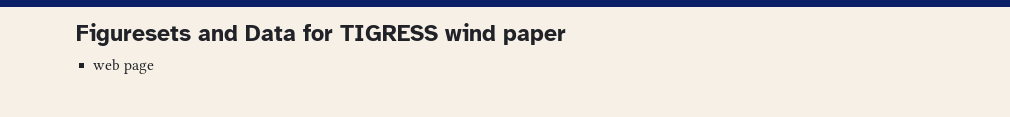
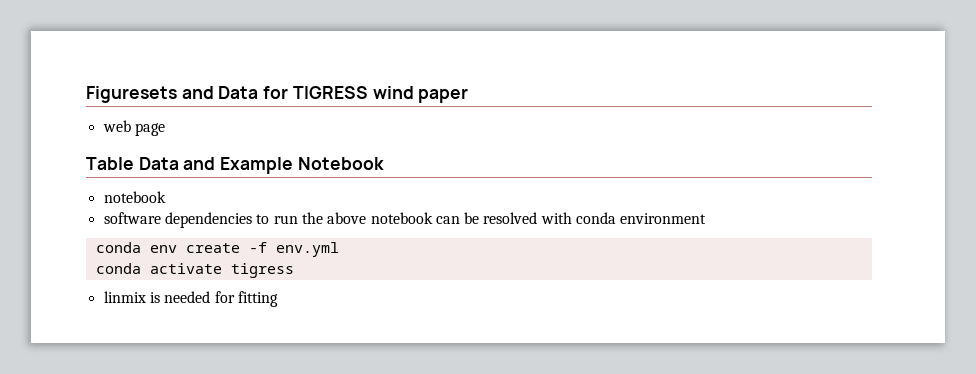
+ Table Data and Example Notebook
+ notebook
+ software dependencies to run the above notebook can be resolved with conda environment
+ conda env create -f env.yml
+ conda activate tigress
+ linmix is needed for fitting

